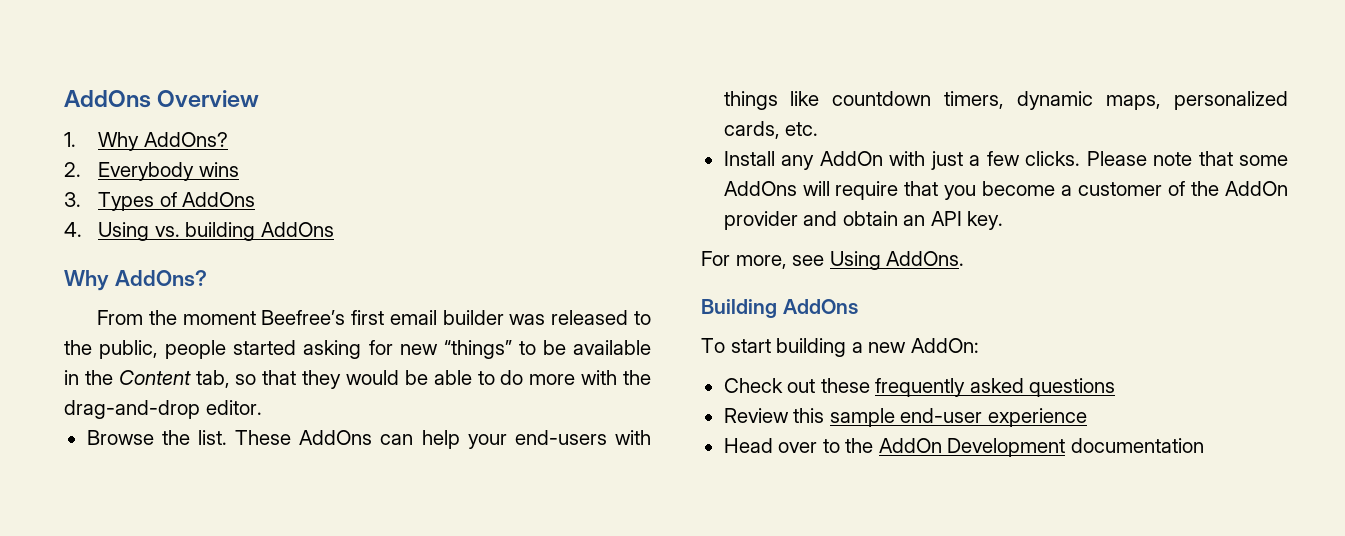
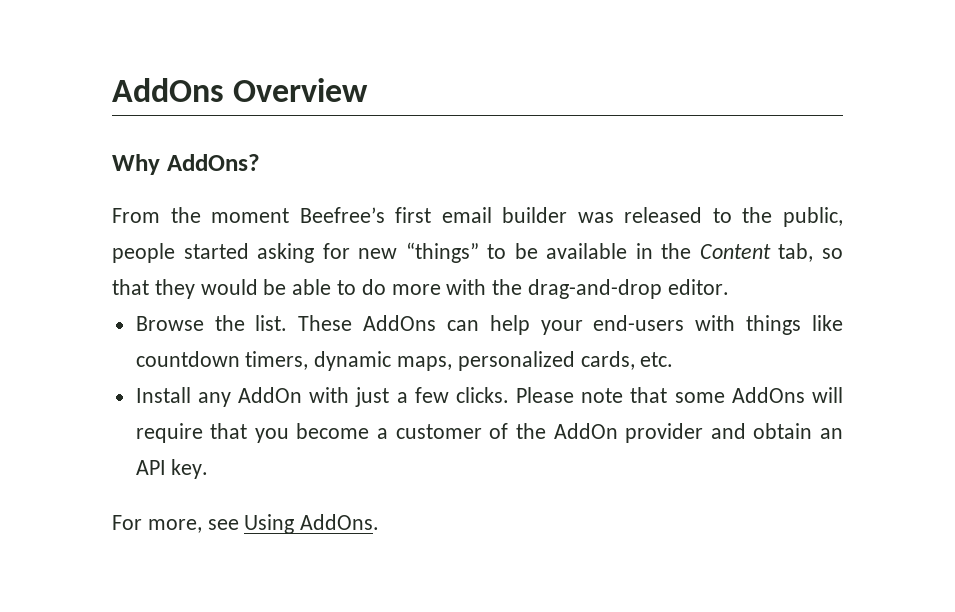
- 1. Why AddOns?
- 2. Everybody wins
- 3. Types of AddOns
- 4. Using vs. building AddOns
- Building AddOns
- To start building a new AddOn:
- Check out these frequently asked questions
- Review this sample end-user experience
- Head over to the AddOn Development documentation

